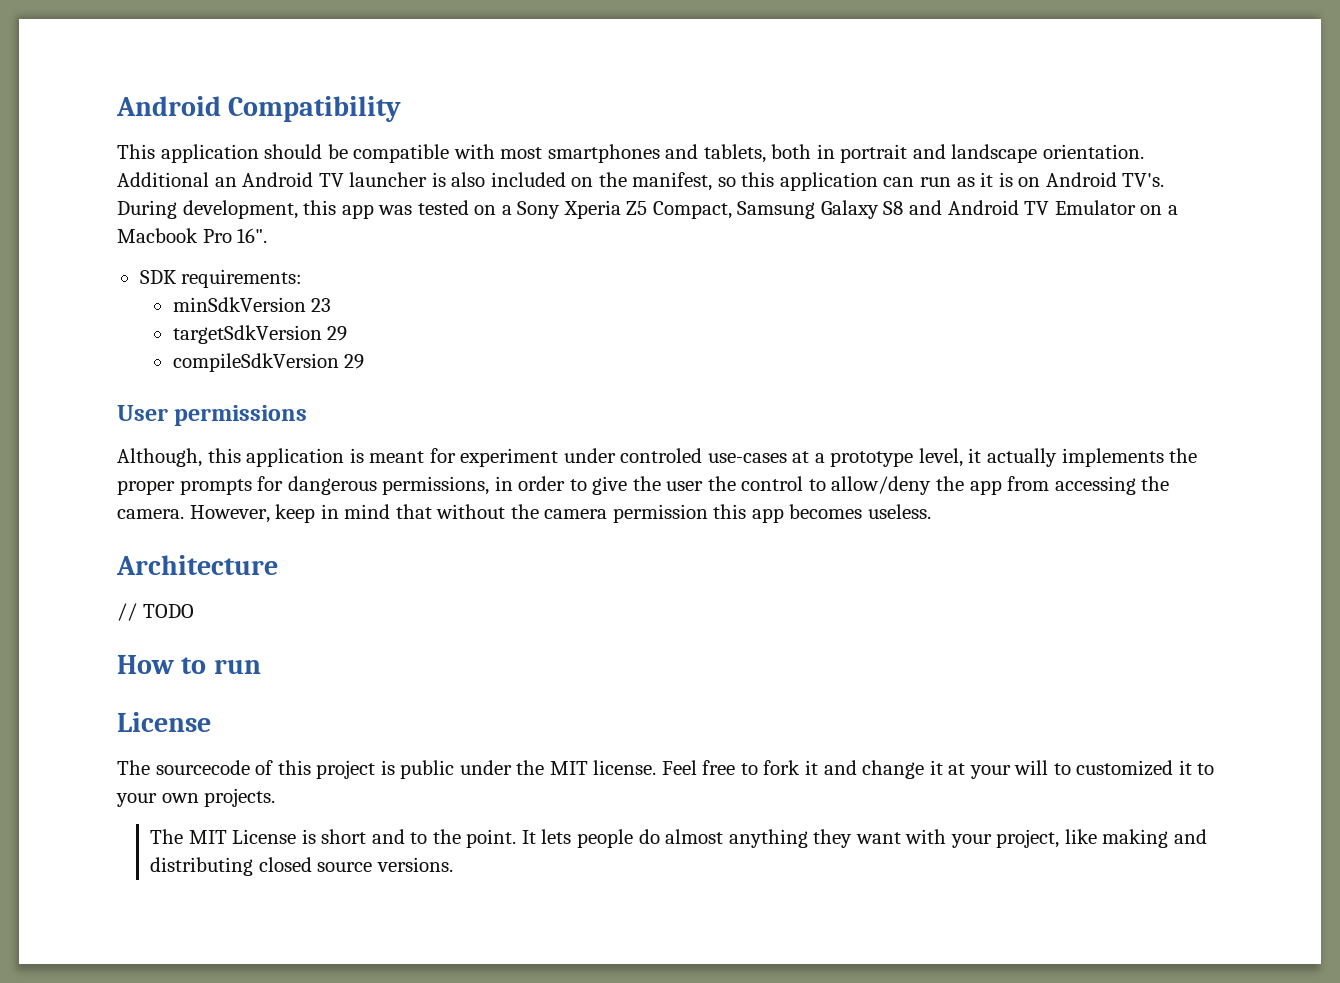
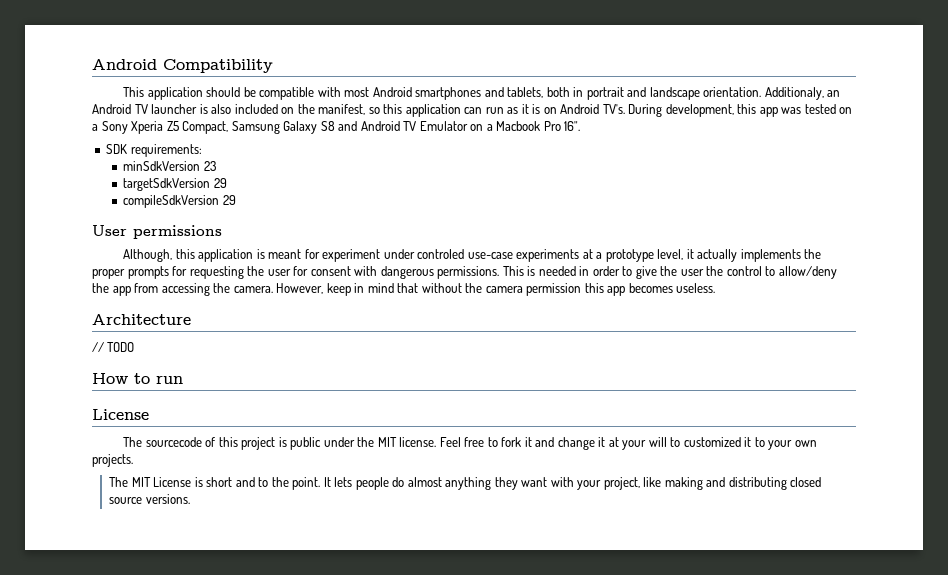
- This application should be compatible with most smartphones and tablets, both in portrait and landscape orientation.
+ This application should be compatible with most Android smartphones and tablets, both in portrait and landscape orientation.
- Additional an Android TV launcher is also included on the manifest, so this application can run as it is on Android TV's.
+ Additionaly, an Android TV launcher is also included on the manifest, so this application can run as it is on Android TV's.
- Although, this application is meant for experiment under controled use-cases at a prototype level, it actually implements the proper prompts for dangerous permissions, in order to give the user the control to allow/deny the app from accessing the camera.
+ Although, this application is meant for experiment under controled use-case experiments at a prototype level, it actually implements the proper prompts for requesting the user for consent with dangerous permissions. This is needed in order to give the user the control to allow/deny the app from accessing the camera.

